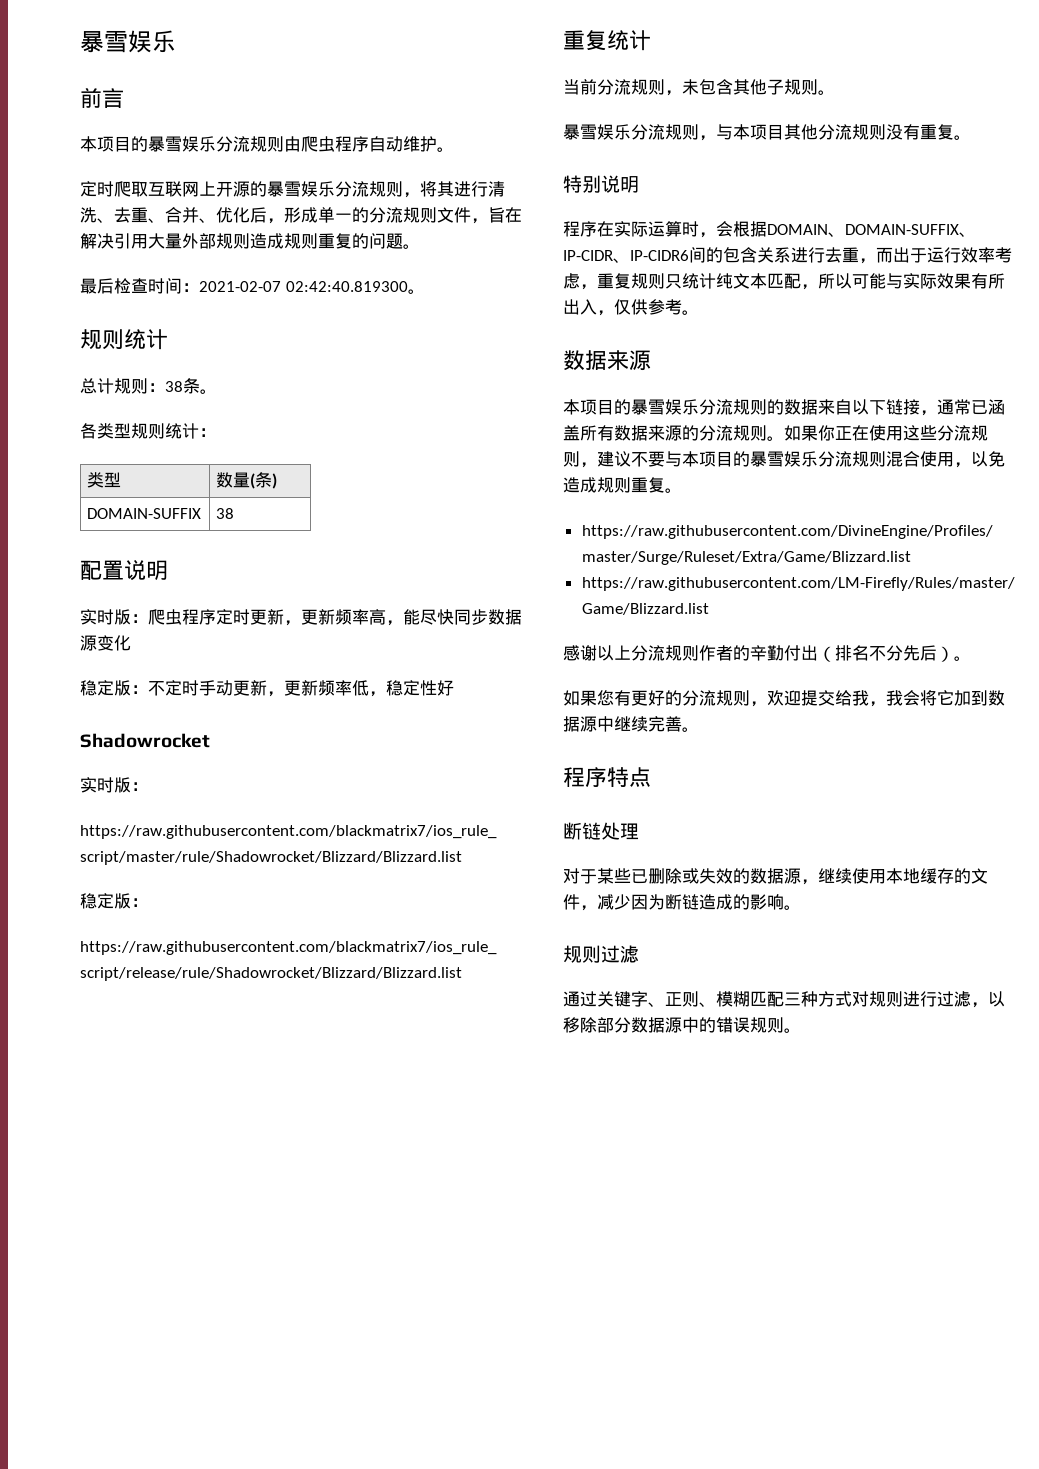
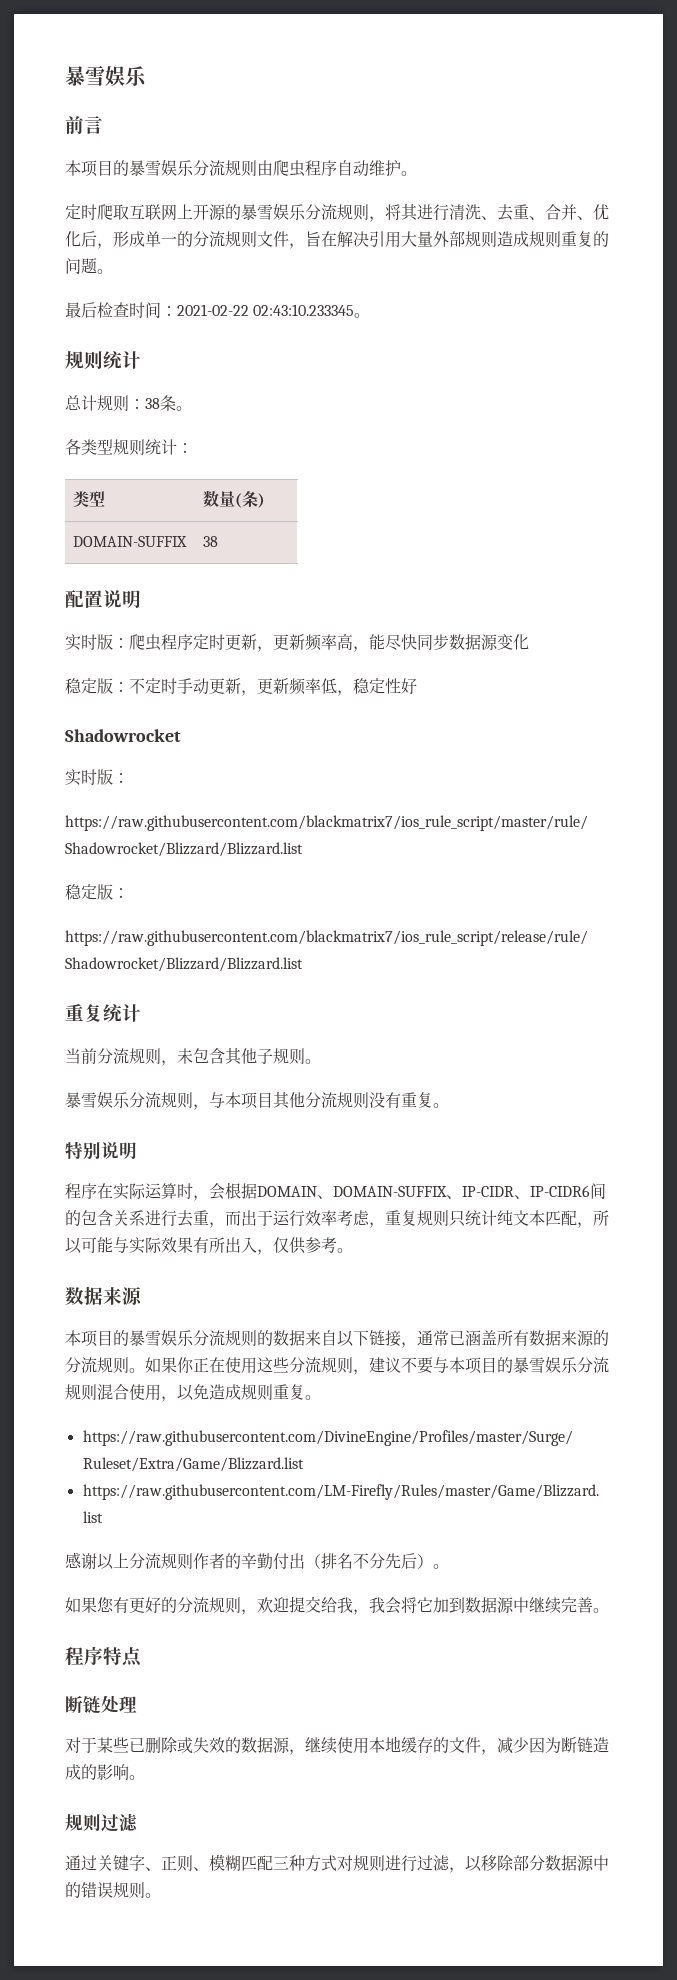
- 最后检查时间：2021-02-07 02:42:40.819300。
+ 最后检查时间：2021-02-22 02:43:10.233345。

